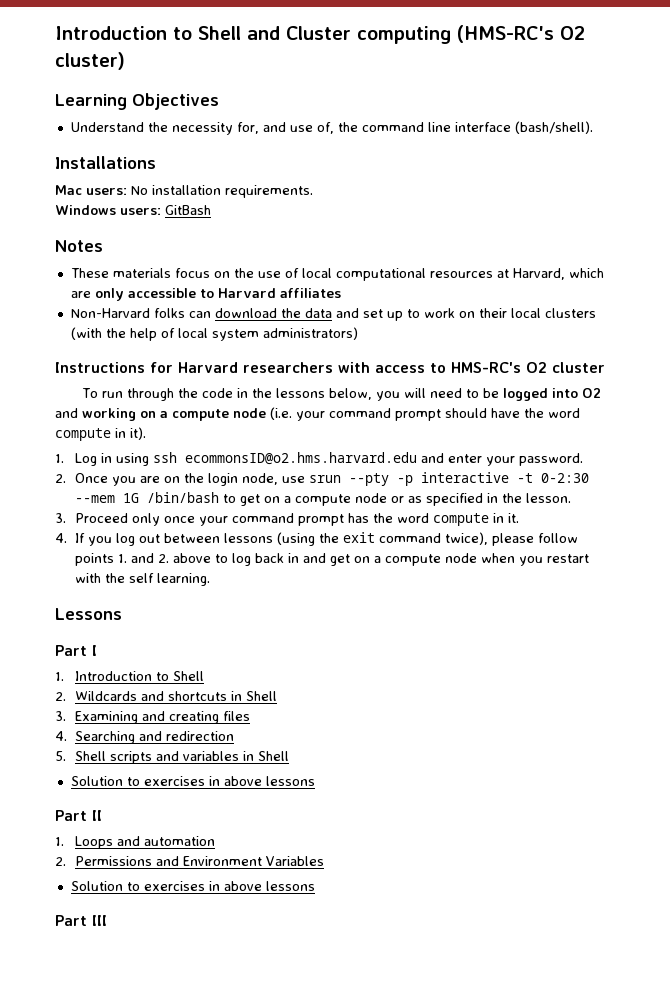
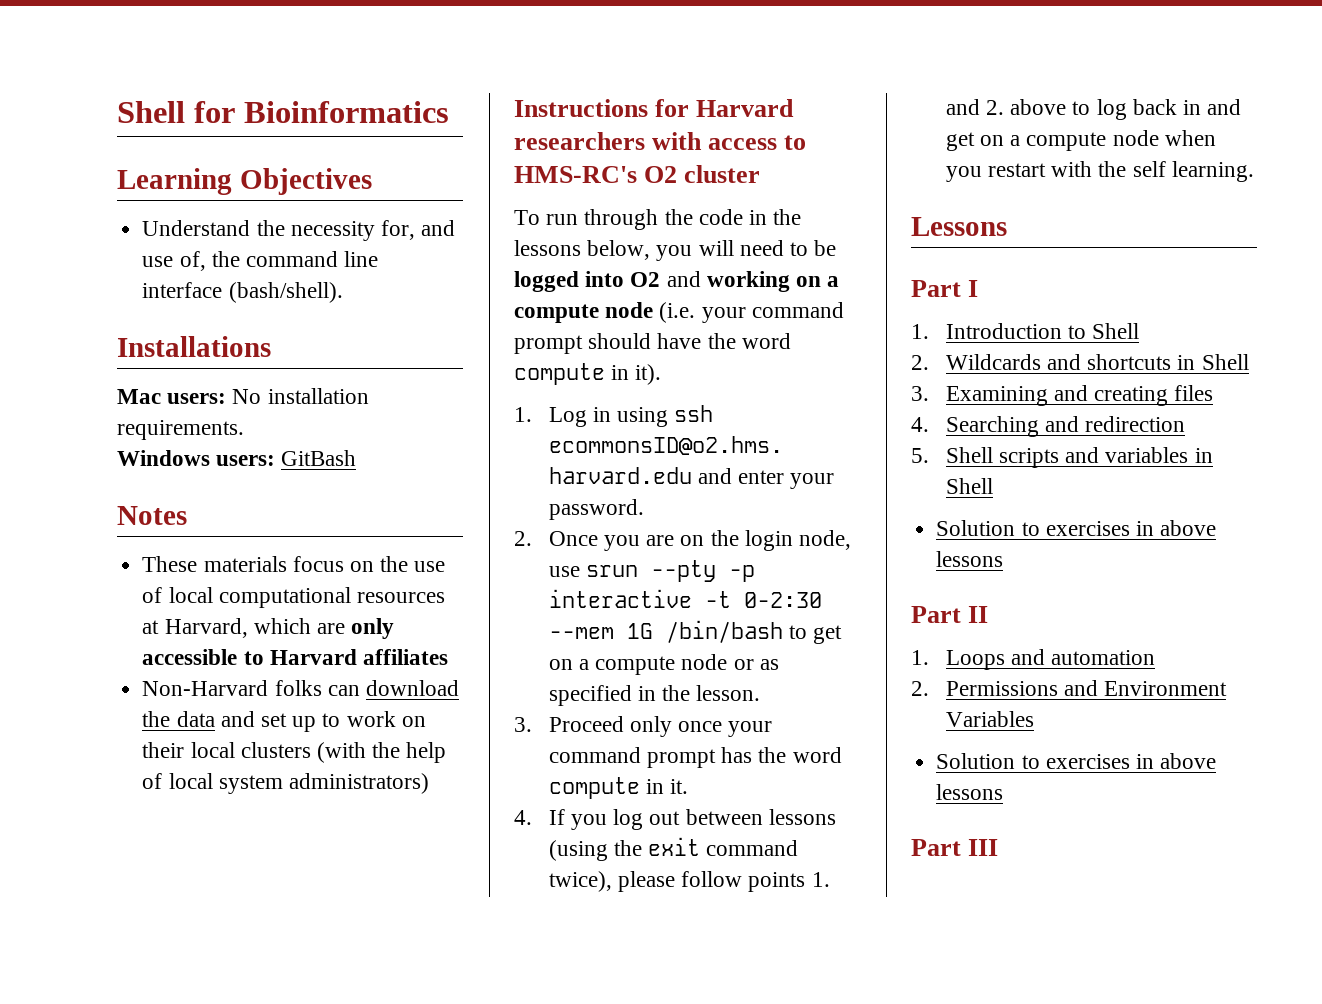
- Introduction to Shell and Cluster computing (HMS-RC's O2 cluster)
+ Shell for Bioinformatics

